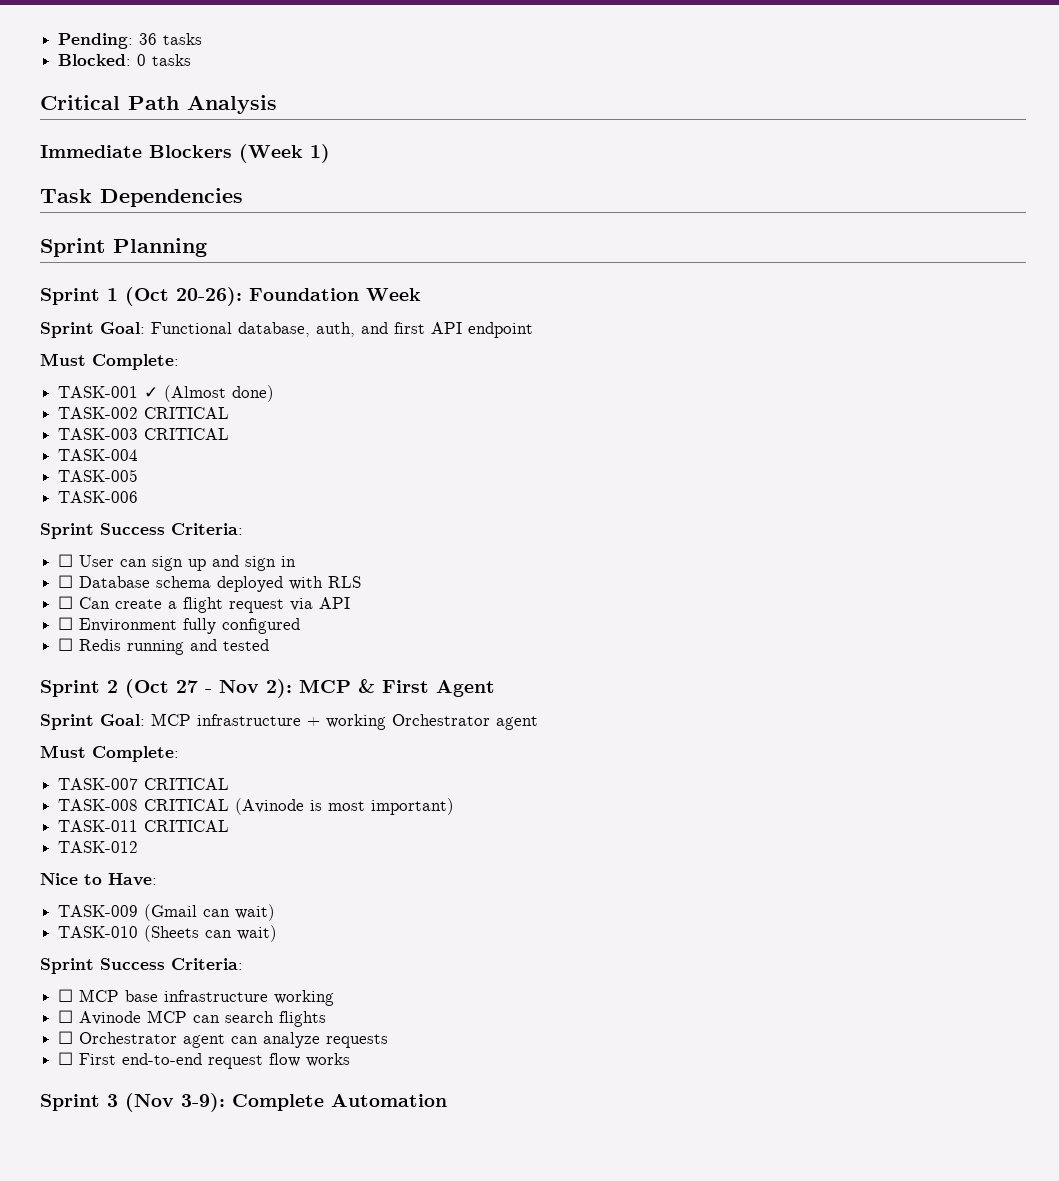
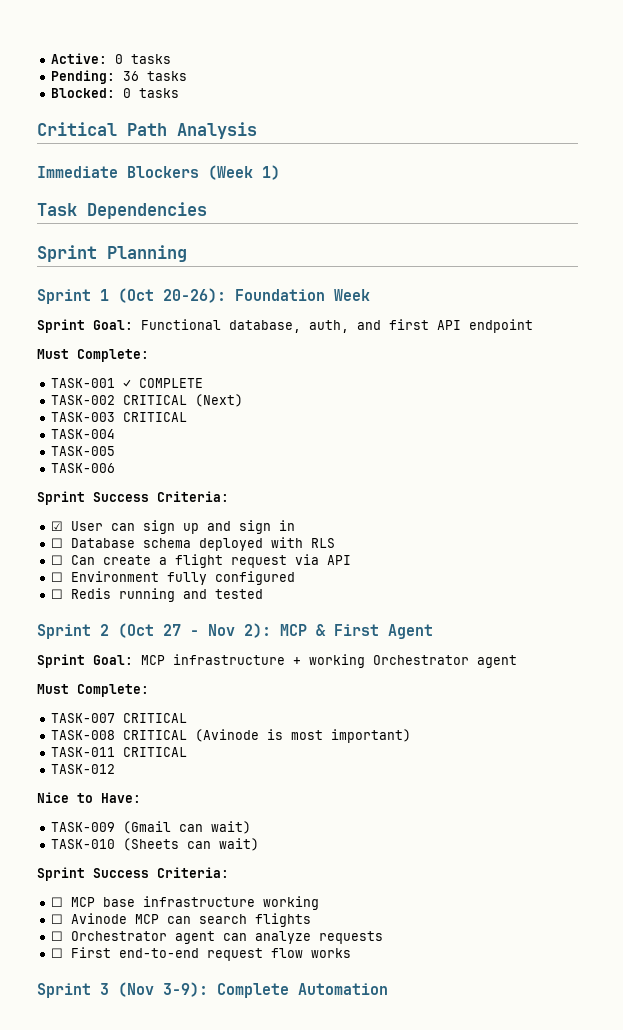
+ Active: 0 tasks
- TASK-001 ✓ (Almost done)
+ TASK-001 ✓ COMPLETE
- TASK-002 CRITICAL
+ TASK-002 CRITICAL (Next)
- ☐ User can sign up and sign in
+ ☑ User can sign up and sign in

